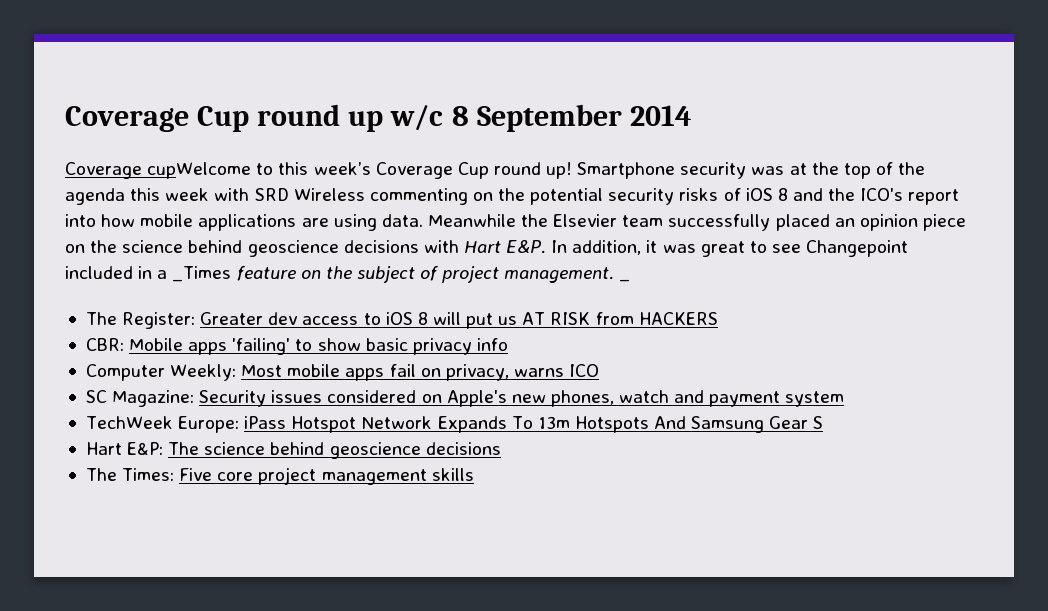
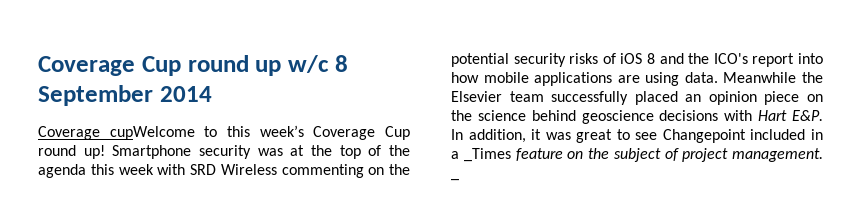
- The Register: Greater dev access to iOS 8 will put us AT RISK from HACKERS
- CBR: Mobile apps 'failing' to show basic privacy info
- Computer Weekly: Most mobile apps fail on privacy, warns ICO
- SC Magazine: Security issues considered on Apple's new phones, watch and payment system
- TechWeek Europe: iPass Hotspot Network Expands To 13m Hotspots And Samsung Gear S
- Hart E&P: The science behind geoscience decisions
- The Times: Five core project management skills

